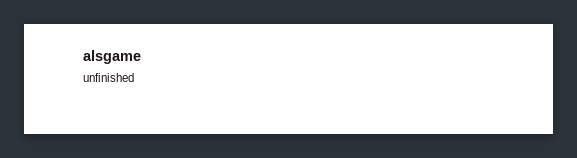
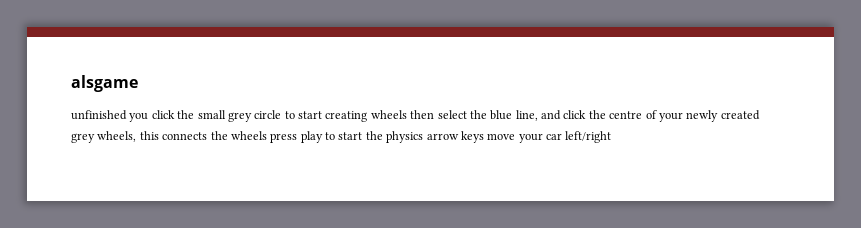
- unfinished
+ unfinished you click the small grey circle to start creating wheels then select the blue line, and click the centre of your newly created grey wheels, this connects the wheels press play to start the physics arrow keys move your car left/right

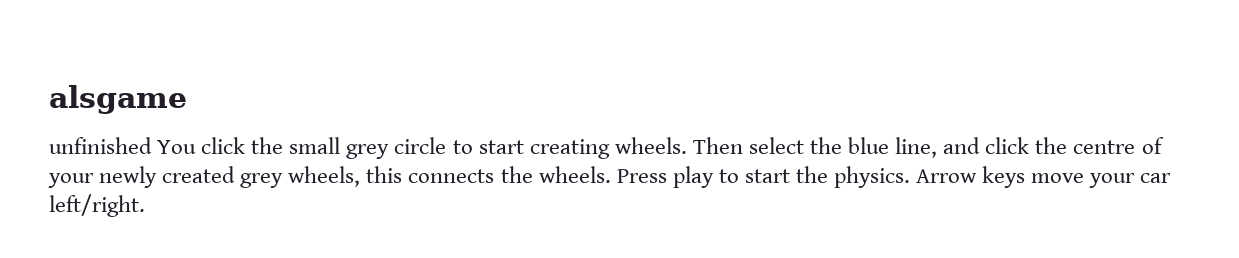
- unfinished you click the small grey circle to start creating wheels then select the blue line, and click the centre of your newly created grey wheels, this connects the wheels press play to start the physics arrow keys move your car left/right
+ unfinished You click the small grey circle to start creating wheels. Then select the blue line, and click the centre of your newly created grey wheels, this connects the wheels. Press play to start the physics. Arrow keys move your car left/right.

